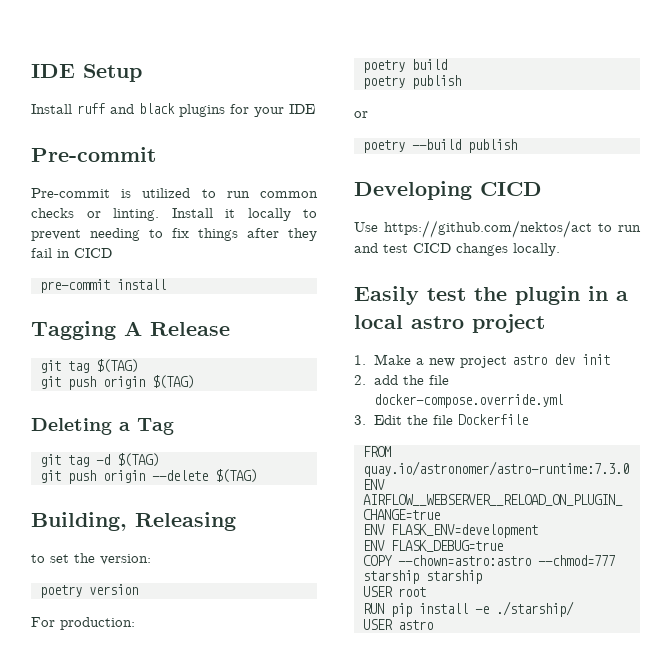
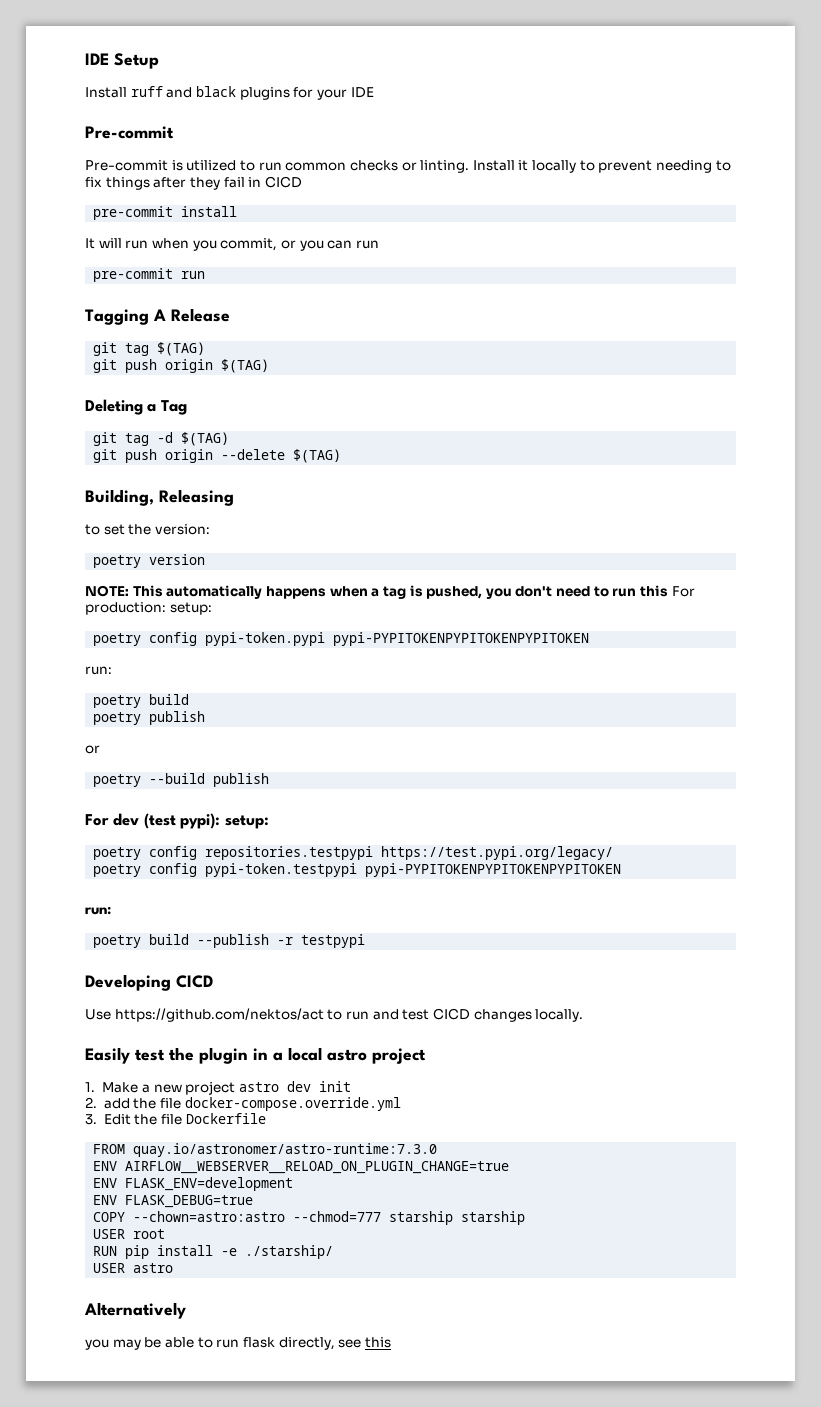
+ It will run when you commit, or you can run
+ pre-commit run
- For production:
+ NOTE: This automatically happens when a tag is pushed, you don't need to run this For production: setup:
+ poetry config pypi-token.pypi pypi-PYPITOKENPYPITOKENPYPITOKEN
+ run:
+ For dev (test pypi): setup:
+ poetry config repositories.testpypi https://test.pypi.org/legacy/
+ poetry config pypi-token.testpypi pypi-PYPITOKENPYPITOKENPYPITOKEN
+ run:
+ poetry build --publish -r testpypi
+ Alternatively
+ you may be able to run flask directly, see this

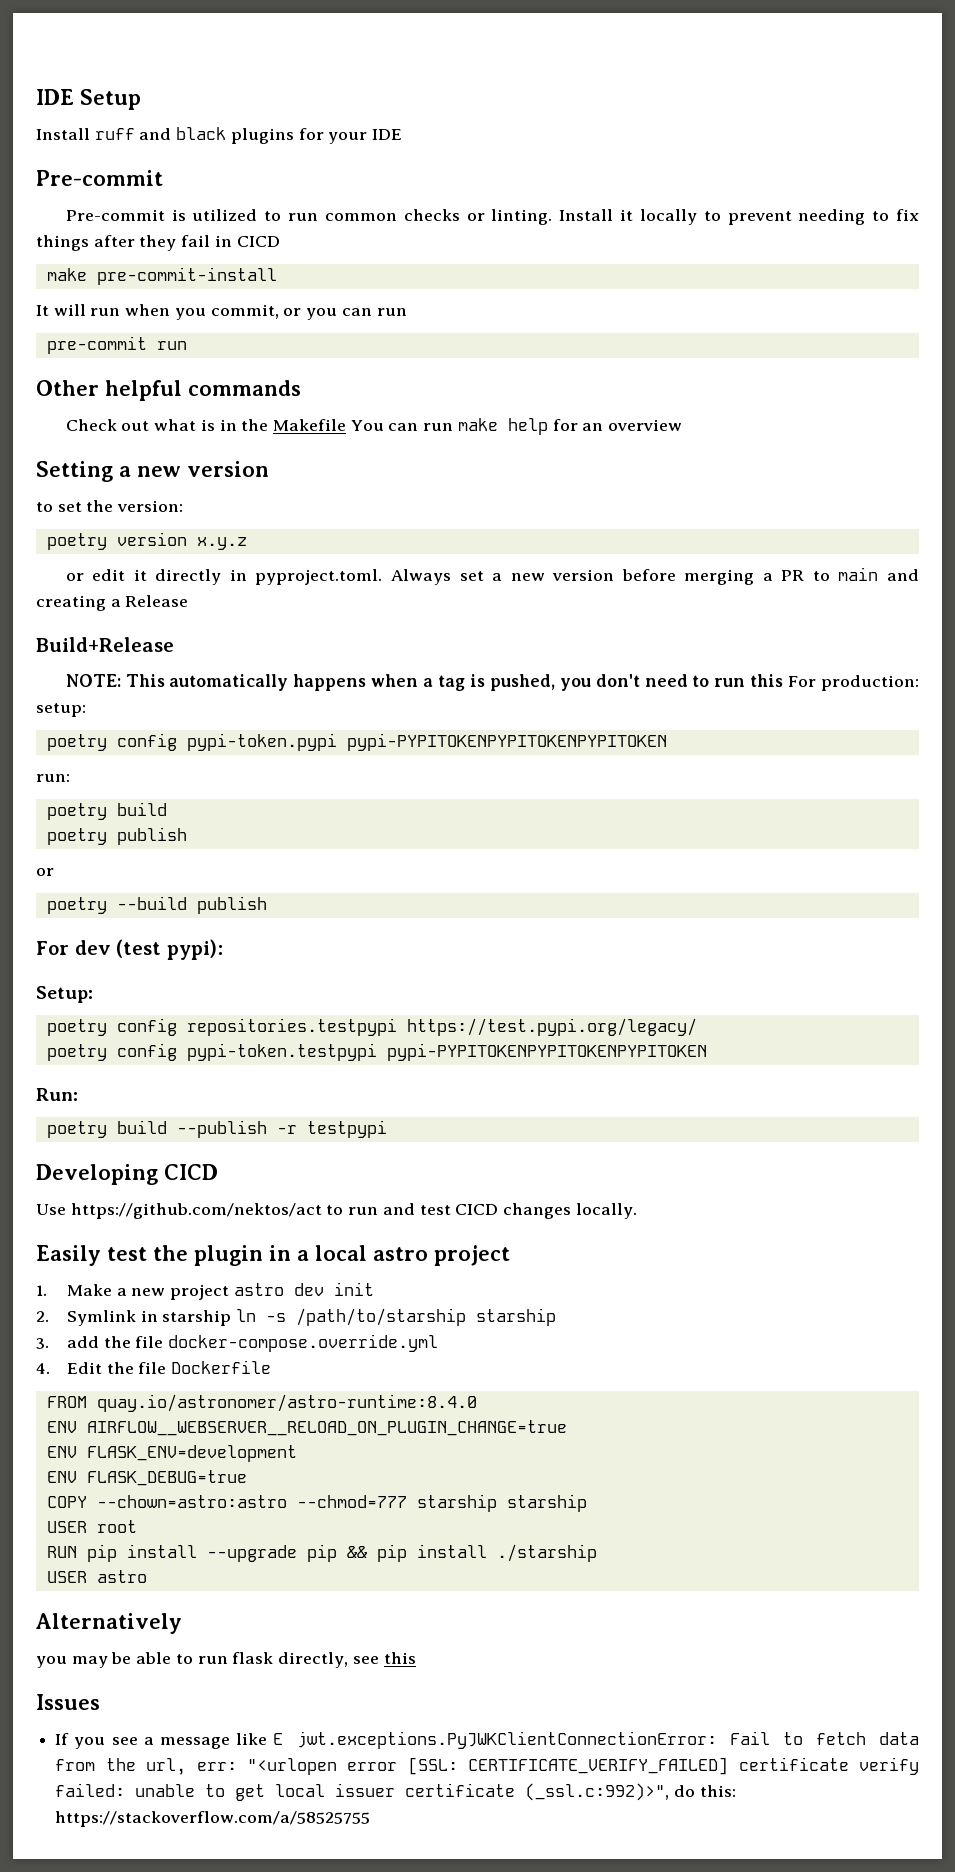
- pre-commit install
+ make pre-commit-install
- Tagging A Release
- git tag $(TAG)
- git push origin $(TAG)
- Deleting a Tag
- git tag -d $(TAG)
- git push origin --delete $(TAG)
- Building, Releasing
+ Other helpful commands
+ Check out what is in the Makefile You can run make help for an overview
+ Setting a new version
- poetry version
+ poetry version x.y.z
+ or edit it directly in pyproject.toml. Always set a new version before merging a PR to main and creating a Release
+ Build+Release
- For dev (test pypi): setup:
+ For dev (test pypi):
+ Setup:
  poetry config pypi-token.testpypi pypi-PYPITOKENPYPITOKENPYPITOKEN
- run:
+ Run:
- 2. add the file docker-compose.override.yml
+ 2. Symlink in starship ln -s /path/to/starship starship
+ 3. add the file docker-compose.override.yml
- 3. Edit the file Dockerfile
+ 4. Edit the file Dockerfile
- FROM quay.io/astronomer/astro-runtime:7.3.0
+ FROM quay.io/astronomer/astro-runtime:8.4.0
- RUN pip install -e ./starship/
+ RUN pip install --upgrade pip && pip install ./starship
+ Issues
+ If you see a message like E jwt.exceptions.PyJWKClientConnectionError: Fail to fetch data from the url, err: "<urlopen error [SSL: CERTIFICATE_VERIFY_FAILED] certificate verify failed: unable to get local issuer certificate (_ssl.c:992)>", do this: https://stackoverflow.com/a/58525755

